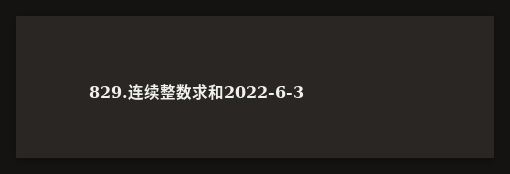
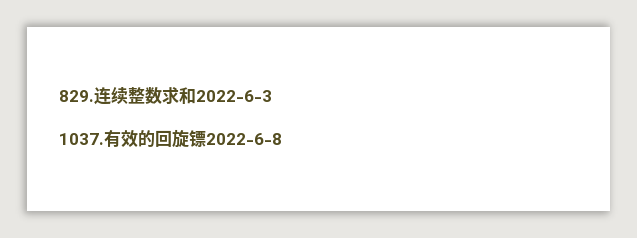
+ 1037.有效的回旋镖2022-6-8

